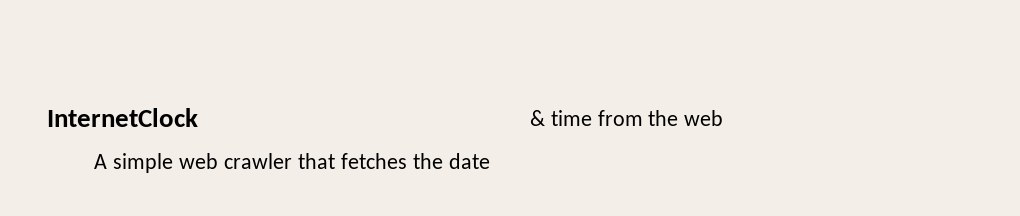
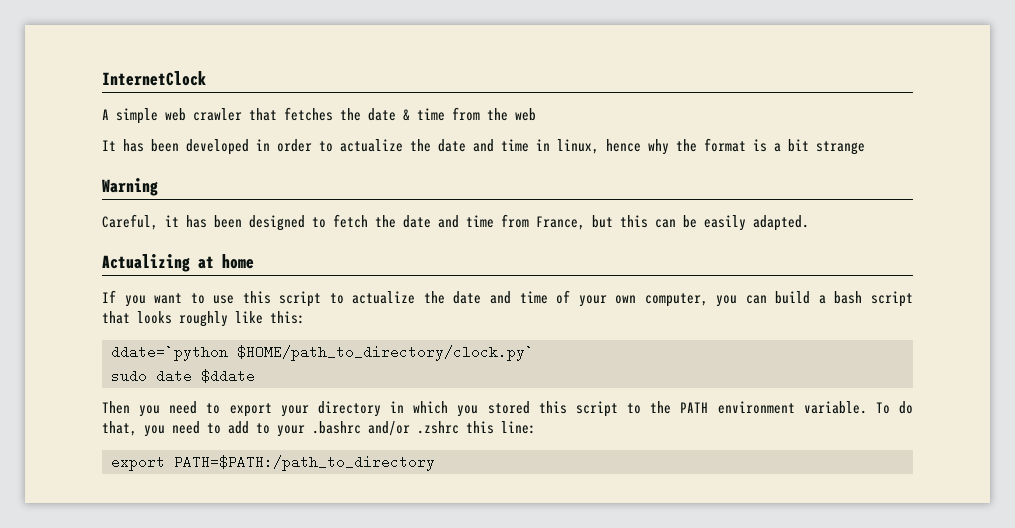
+ It has been developed in order to actualize the date and time in linux, hence why the format is a bit strange
+ Warning
+ Careful, it has been designed to fetch the date and time from France, but this can be easily adapted.
+ Actualizing at home
+ If you want to use this script to actualize the date and time of your own computer, you can build a bash script that looks roughly like this:
+ ddate=`python $HOME/path_to_directory/clock.py`
+ sudo date $ddate
+ Then you need to export your directory in which you stored this script to the PATH environment variable. To do that, you need to add to your .bashrc and/or .zshrc this line:
+ export PATH=$PATH:/path_to_directory

